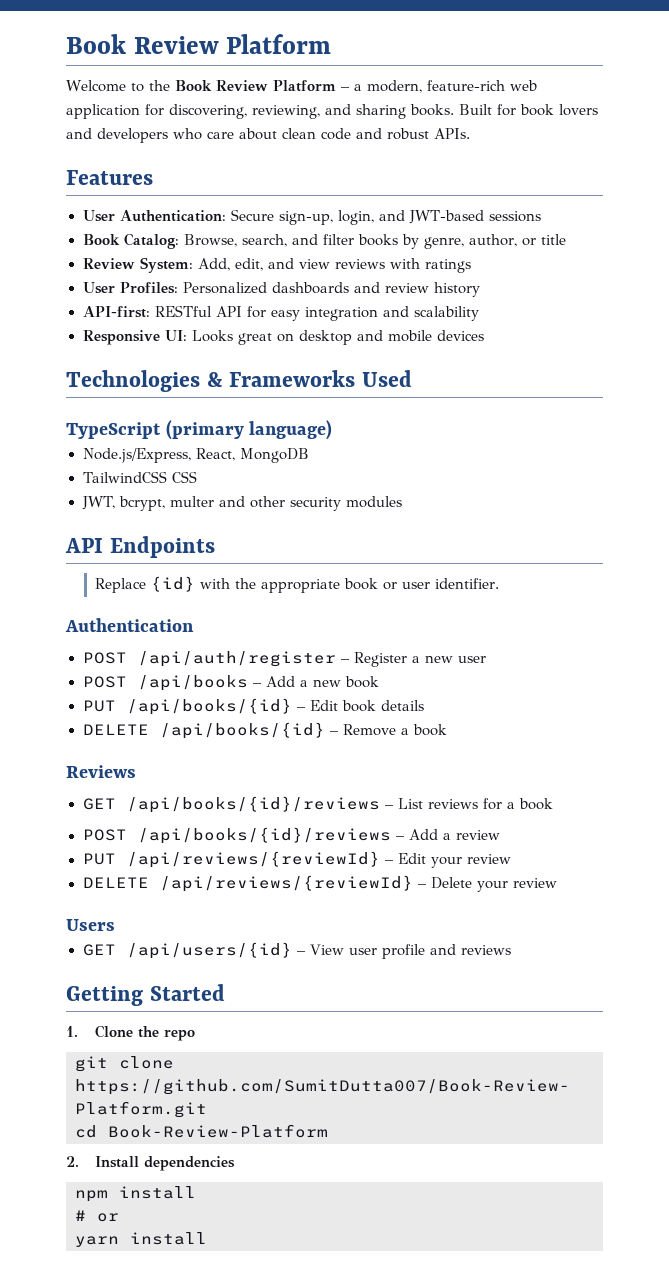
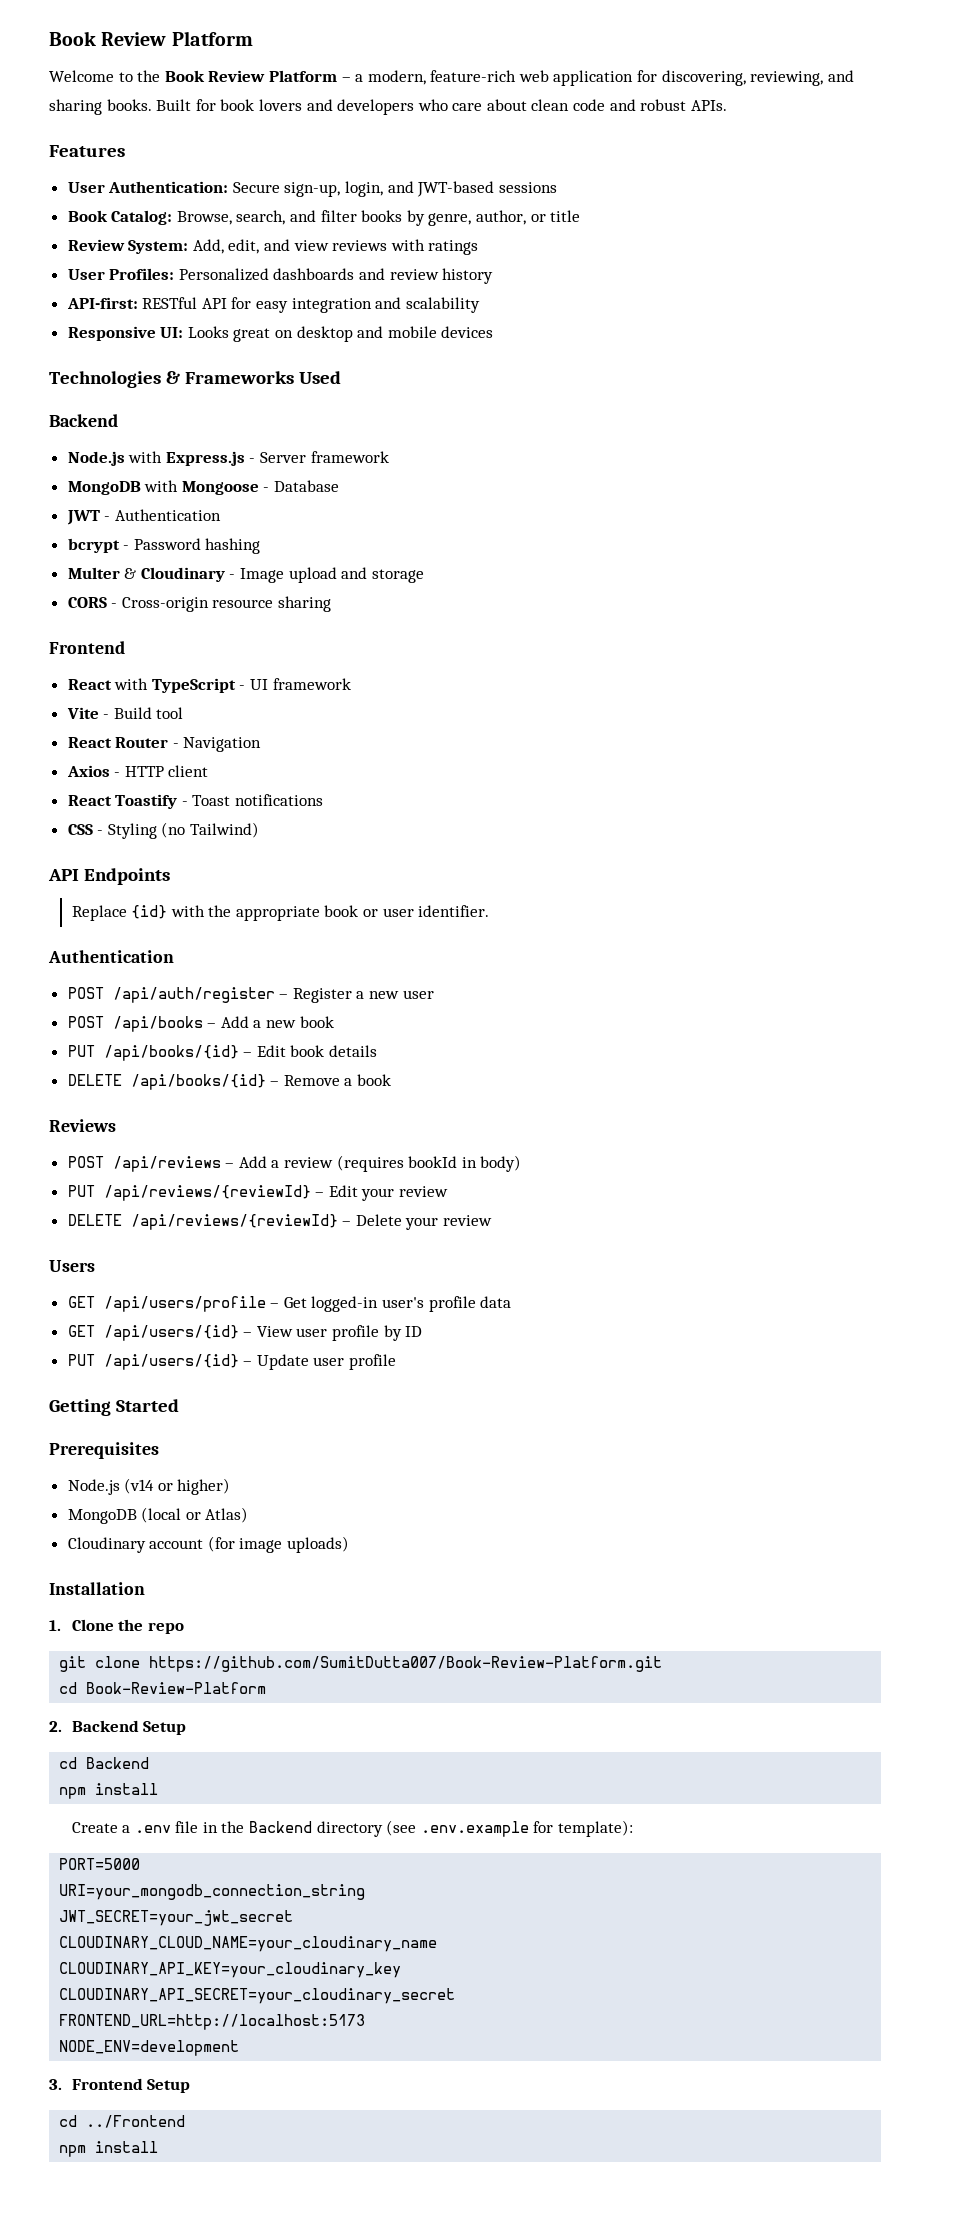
  Technologies & Frameworks Used
- TypeScript (primary language)
- Node.js/Express, React, MongoDB
- TailwindCSS CSS
- JWT, bcrypt, multer and other security modules
+ Backend
+ Node.js with Express.js - Server framework
+ MongoDB with Mongoose - Database
+ JWT - Authentication
+ bcrypt - Password hashing
+ Multer & Cloudinary - Image upload and storage
+ CORS - Cross-origin resource sharing
+ Frontend
+ React with TypeScript - UI framework
+ Vite - Build tool
+ React Router - Navigation
+ Axios - HTTP client
+ React Toastify - Toast notifications
+ CSS - Styling (no Tailwind)
- GET /api/books/{id}/reviews – List reviews for a book
- POST /api/books/{id}/reviews – Add a review
+ POST /api/reviews – Add a review (requires bookId in body)
+ GET /api/users/profile – Get logged-in user's profile data
- GET /api/users/{id} – View user profile and reviews
+ GET /api/users/{id} – View user profile by ID
+ PUT /api/users/{id} – Update user profile
  Getting Started
+ Prerequisites
+ Node.js (v14 or higher)
+ MongoDB (local or Atlas)
+ Cloudinary account (for image uploads)
+ Installation
- 2. Install dependencies
+ 2. Backend Setup
+ cd Backend
  npm install
- # or
- yarn install
+ Create a .env file in the Backend directory (see .env.example for template):
+ PORT=5000
+ URI=your_mongodb_connection_string
+ JWT_SECRET=your_jwt_secret
+ CLOUDINARY_CLOUD_NAME=your_cloudinary_name
+ CLOUDINARY_API_KEY=your_cloudinary_key
+ CLOUDINARY_API_SECRET=your_cloudinary_secret
+ FRONTEND_URL=http://localhost:5173
+ NODE_ENV=development
+ 3. Frontend Setup
+ cd ../Frontend
+ npm install

